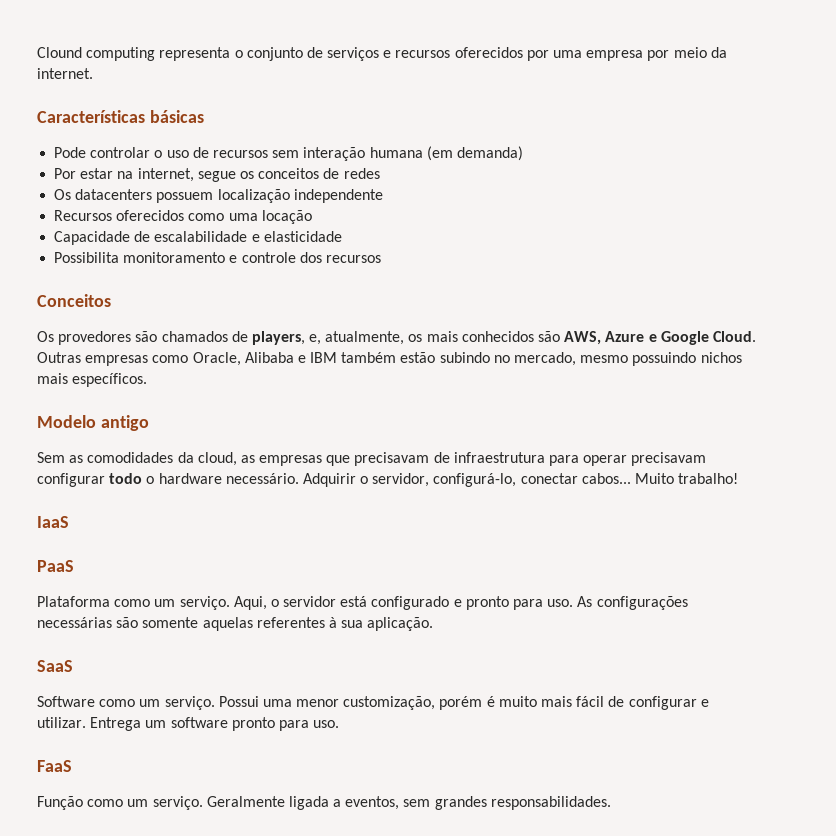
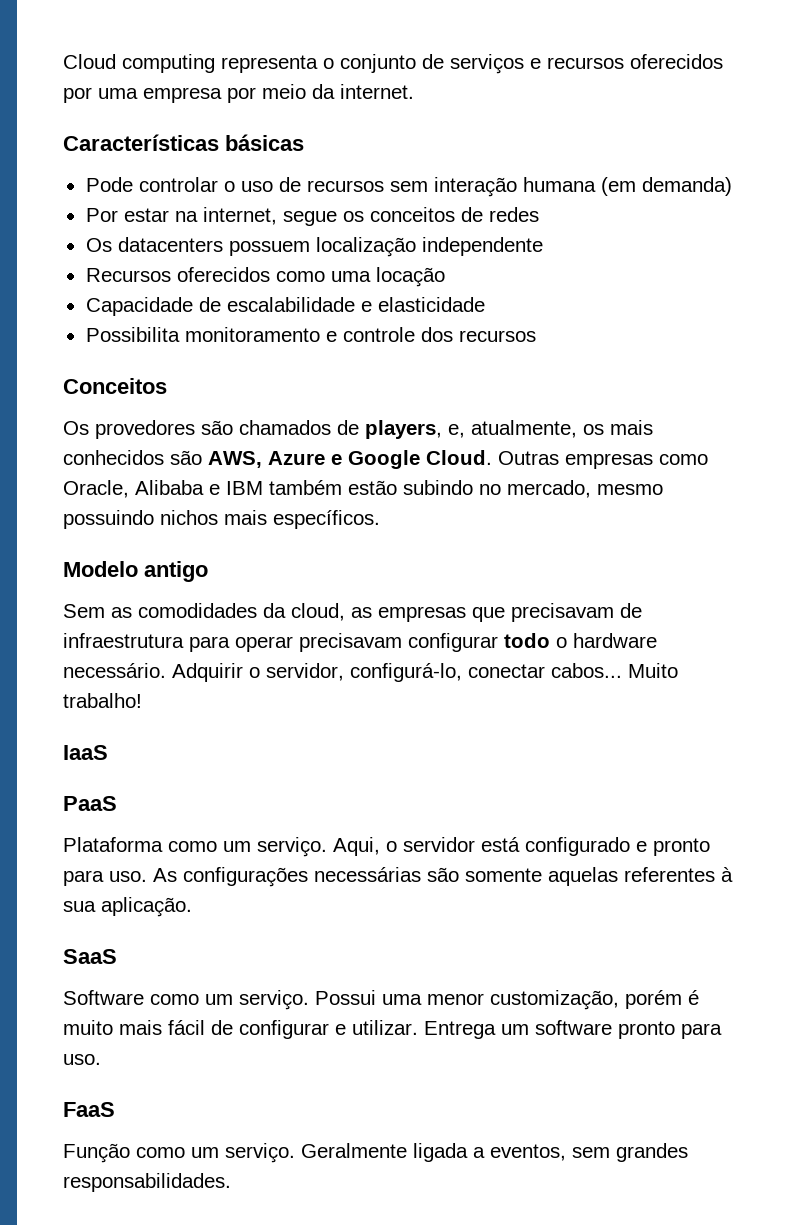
- Clound computing representa o conjunto de serviços e recursos oferecidos por uma empresa por meio da internet.
+ Cloud computing representa o conjunto de serviços e recursos oferecidos por uma empresa por meio da internet.

